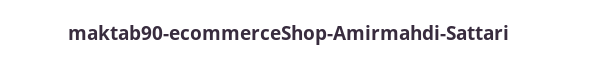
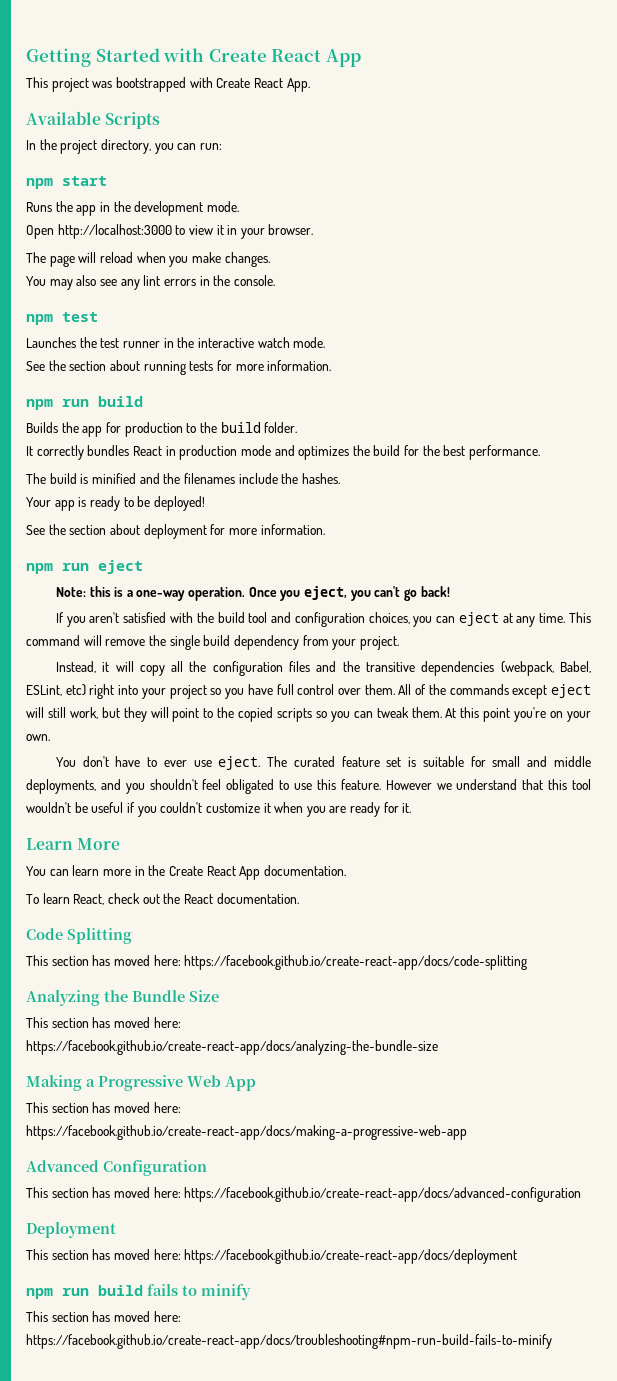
- maktab90-ecommerceShop-Amirmahdi-Sattari
+ Getting Started with Create React App
+ This project was bootstrapped with Create React App.
+ Available Scripts
+ In the project directory, you can run:
+ npm start
+ Runs the app in the development mode.
+ Open http://localhost:3000 to view it in your browser.
+ The page will reload when you make changes.
+ You may also see any lint errors in the console.
+ npm test
+ Launches the test runner in the interactive watch mode.
+ See the section about running tests for more information.
+ npm run build
+ Builds the app for production to the build folder.
+ It correctly bundles React in production mode and optimizes the build for the best performance.
+ The build is minified and the filenames include the hashes.
+ Your app is ready to be deployed!
+ See the section about deployment for more information.
+ npm run eject
+ Note: this is a one-way operation. Once you eject, you can't go back!
+ If you aren't satisfied with the build tool and configuration choices, you can eject at any time. This command will remove the single build dependency from your project.
+ Instead, it will copy all the configuration files and the transitive dependencies (webpack, Babel, ESLint, etc) right into your project so you have full control over them. All of the commands except eject will still work, but they will point to the copied scripts so you can tweak them. At this point you're on your own.
+ You don't have to ever use eject. The curated feature set is suitable for small and middle deployments, and you shouldn't feel obligated to use this feature. However we understand that this tool wouldn't be useful if you couldn't customize it when you are ready for it.
+ Learn More
+ You can learn more in the Create React App documentation.
+ To learn React, check out the React documentation.
+ Code Splitting
+ This section has moved here: https://facebook.github.io/create-react-app/docs/code-splitting
+ Analyzing the Bundle Size
+ This section has moved here: https://facebook.github.io/create-react-app/docs/analyzing-the-bundle-size
+ Making a Progressive Web App
+ This section has moved here: https://facebook.github.io/create-react-app/docs/making-a-progressive-web-app
+ Advanced Configuration
+ This section has moved here: https://facebook.github.io/create-react-app/docs/advanced-configuration
+ Deployment
+ This section has moved here: https://facebook.github.io/create-react-app/docs/deployment
+ npm run build fails to minify
+ This section has moved here: https://facebook.github.io/create-react-app/docs/troubleshooting#npm-run-build-fails-to-minify

